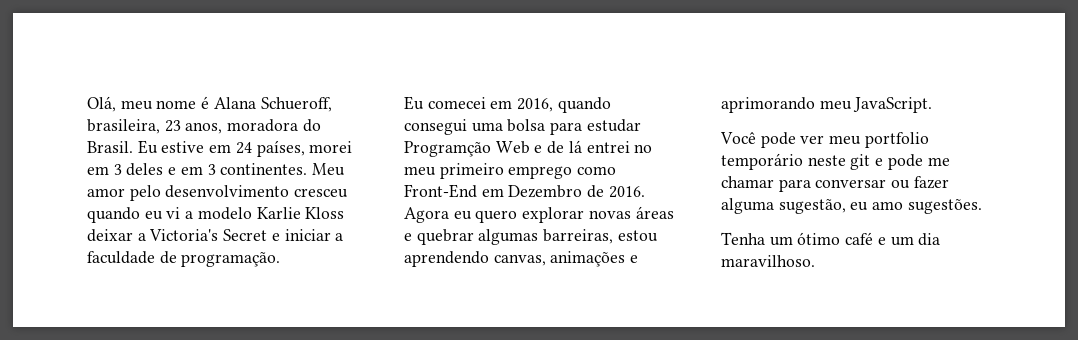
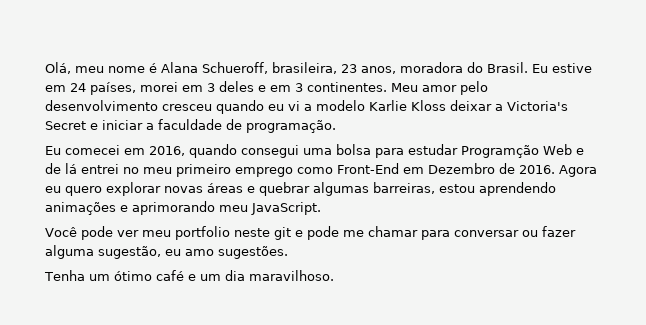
- Agora eu quero explorar novas áreas e quebrar algumas barreiras, estou aprendendo canvas, animações e aprimorando meu JavaScript.
+ Agora eu quero explorar novas áreas e quebrar algumas barreiras, estou aprendendo animações e aprimorando meu JavaScript.
- Você pode ver meu portfolio temporário neste git e pode me chamar para conversar ou fazer alguma sugestão, eu amo sugestões.
+ Você pode ver meu portfolio neste git e pode me chamar para conversar ou fazer alguma sugestão, eu amo sugestões.

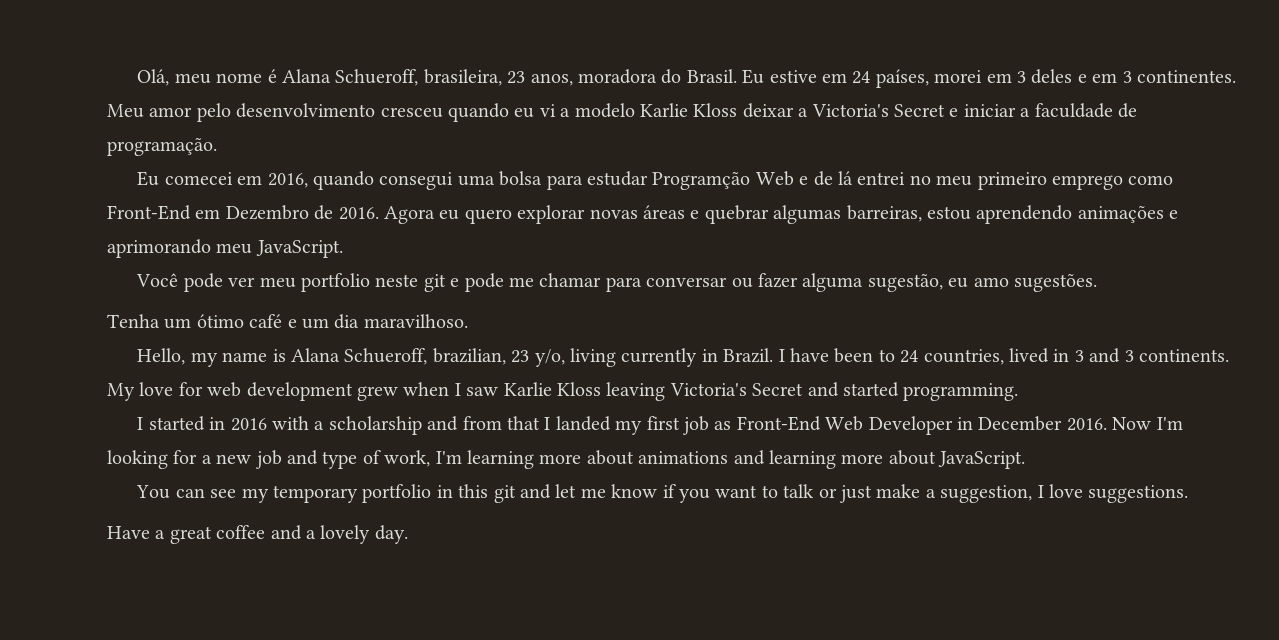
+ Hello, my name is Alana Schueroff, brazilian, 23 y/o, living currently in Brazil. I have been to 24 countries, lived in 3 and 3 continents. My love for web development grew when I saw Karlie Kloss leaving Victoria's Secret and started programming.
+ I started in 2016 with a scholarship and from that I landed my first job as Front-End Web Developer in December 2016. Now I'm looking for a new job and type of work, I'm learning more about animations and learning more about JavaScript.
+ You can see my temporary portfolio in this git and let me know if you want to talk or just make a suggestion, I love suggestions.
+ Have a great coffee and a lovely day.

